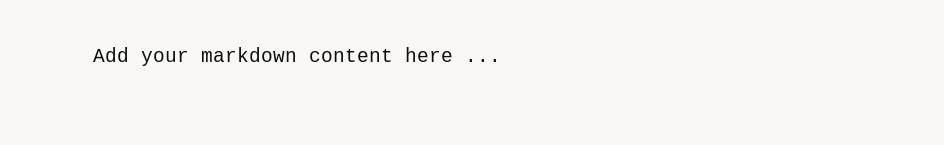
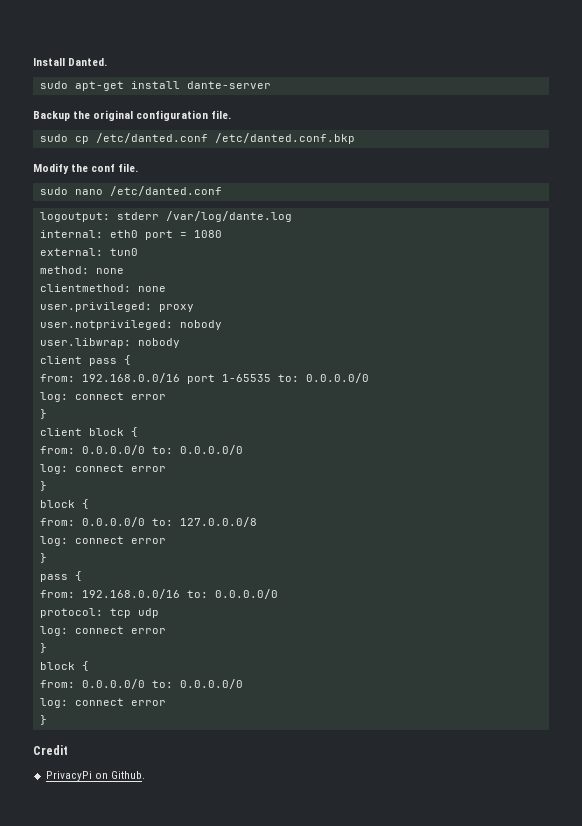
- Add your markdown content here ...
+ Install Danted.
+ sudo apt-get install dante-server
+ Backup the original configuration file.
+ sudo cp /etc/danted.conf /etc/danted.conf.bkp
+ Modify the conf file.
+ sudo nano /etc/danted.conf
+ logoutput: stderr /var/log/dante.log
+ internal: eth0 port = 1080
+ external: tun0
+ method: none
+ clientmethod: none
+ user.privileged: proxy
+ user.notprivileged: nobody
+ user.libwrap: nobody
+ client pass {
+ from: 192.168.0.0/16 port 1-65535 to: 0.0.0.0/0
+ log: connect error
+ }
+ client block {
+ from: 0.0.0.0/0 to: 0.0.0.0/0
+ log: connect error
+ }
+ block {
+ from: 0.0.0.0/0 to: 127.0.0.0/8
+ log: connect error
+ }
+ pass {
+ from: 192.168.0.0/16 to: 0.0.0.0/0
+ protocol: tcp udp
+ log: connect error
+ }
+ block {
+ from: 0.0.0.0/0 to: 0.0.0.0/0
+ log: connect error
+ }
+ Credit
+ PrivacyPi on Github.

